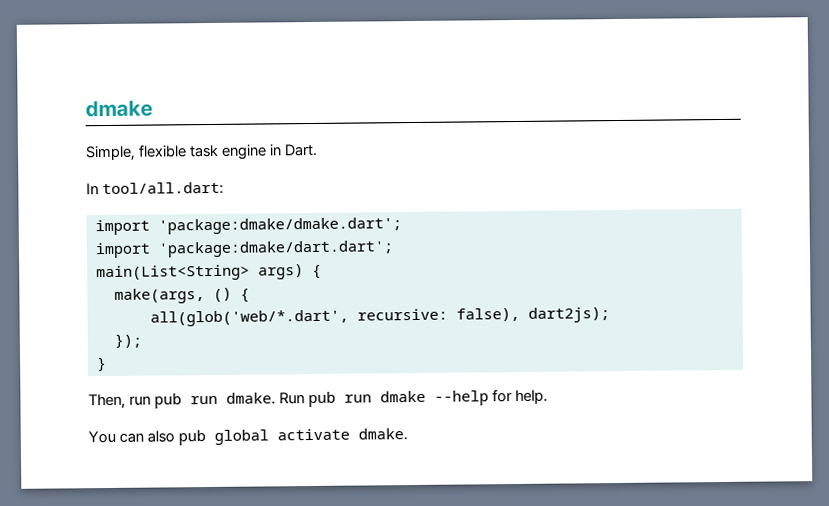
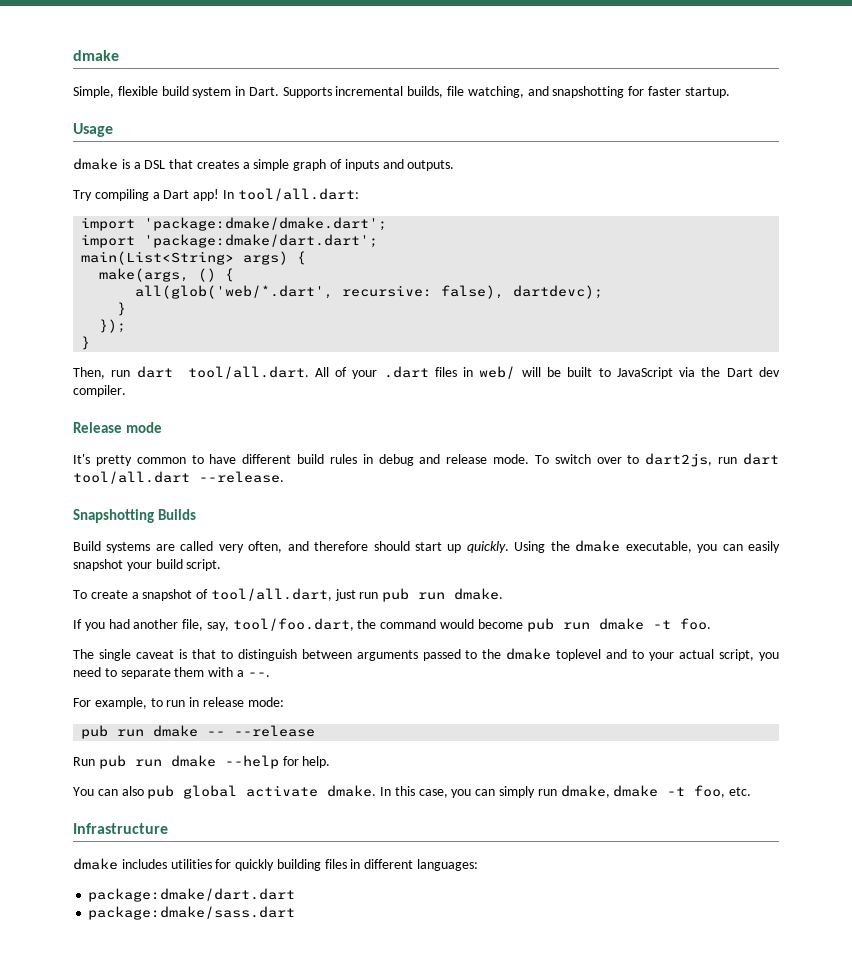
- Simple, flexible task engine in Dart.
- In tool/all.dart:
+ Simple, flexible build system in Dart. Supports incremental builds, file watching, and snapshotting for faster startup.
+ Usage
+ dmake is a DSL that creates a simple graph of inputs and outputs.
+ Try compiling a Dart app! In tool/all.dart:
- all(glob('web/*.dart', recursive: false), dart2js);
+ all(glob('web/*.dart', recursive: false), dartdevc);
+ }
- Then, run pub run dmake. Run pub run dmake --help for help.
+ Then, run dart tool/all.dart. All of your .dart files in web/ will be built to JavaScript via the Dart dev compiler.
+ Release mode
+ It's pretty common to have different build rules in debug and release mode. To switch over to dart2js, run dart tool/all.dart --release.
+ Snapshotting Builds
+ Build systems are called very often, and therefore should start up quickly. Using the dmake executable, you can easily snapshot your build script.
+ To create a snapshot of tool/all.dart, just run pub run dmake.
+ If you had another file, say, tool/foo.dart, the command would become pub run dmake -t foo.
+ The single caveat is that to distinguish between arguments passed to the dmake toplevel and to your actual script, you need to separate them with a --.
+ For example, to run in release mode:
+ pub run dmake -- --release
+ Run pub run dmake --help for help.
+ In this case, you can simply run dmake, dmake -t foo, etc.
+ Infrastructure
+ dmake includes utilities for quickly building files in different languages:
+ package:dmake/dart.dart
+ package:dmake/sass.dart

